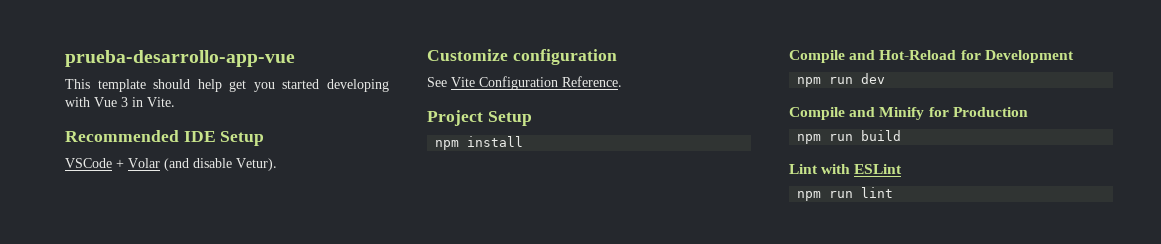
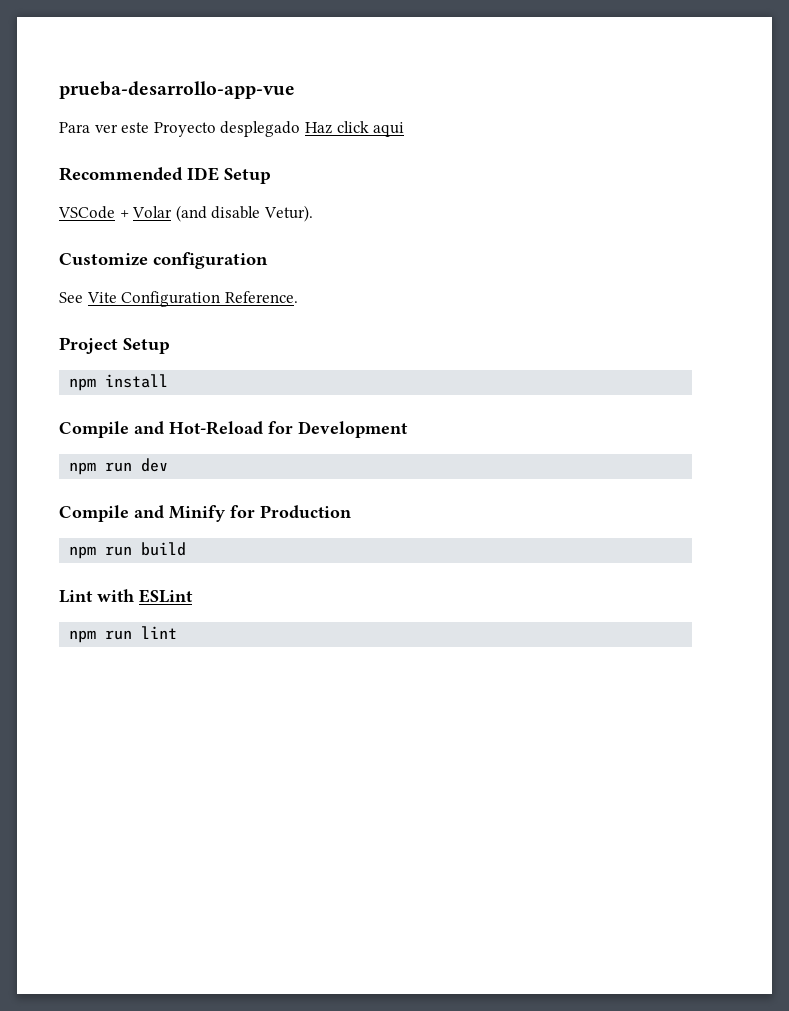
- This template should help get you started developing with Vue 3 in Vite.
+ Para ver este Proyecto desplegado Haz click aqui

